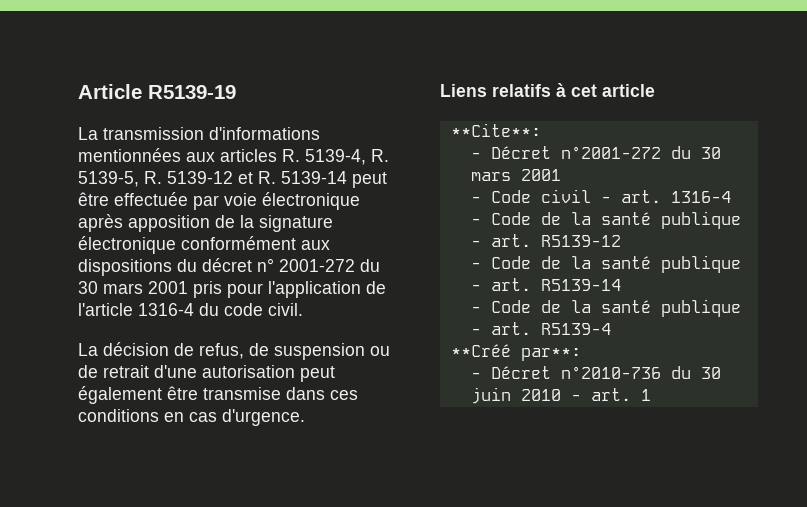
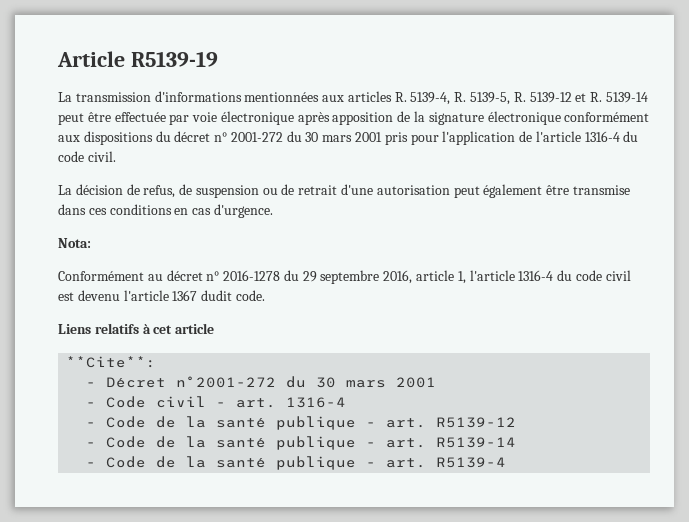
+ Nota:
+ Conformément au décret n° 2016-1278 du 29 septembre 2016, article 1, l'article 1316-4 du code civil est devenu l'article 1367 dudit code.
- **Créé par**:
- - Décret n°2010-736 du 30 juin 2010 - art. 1

